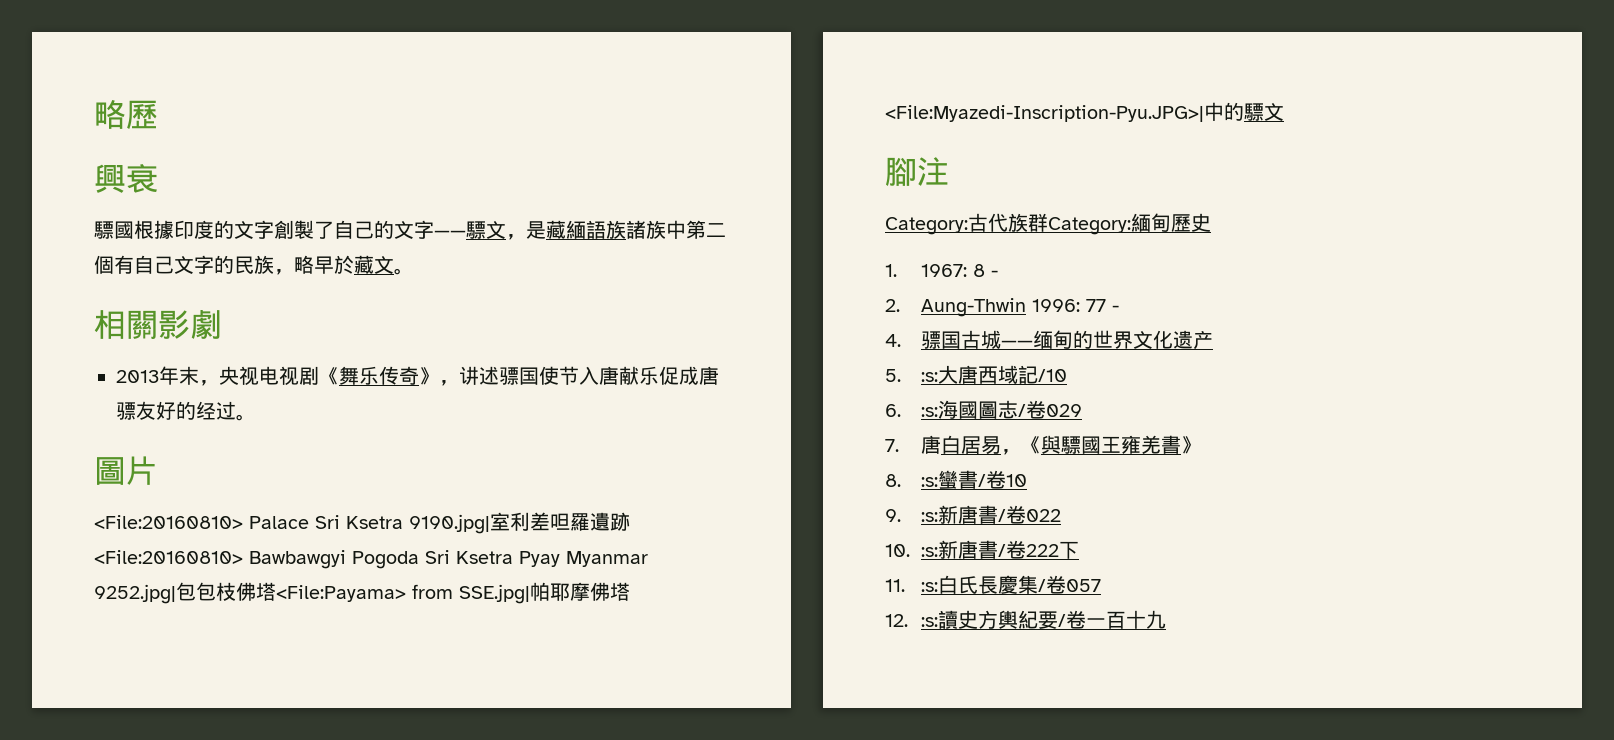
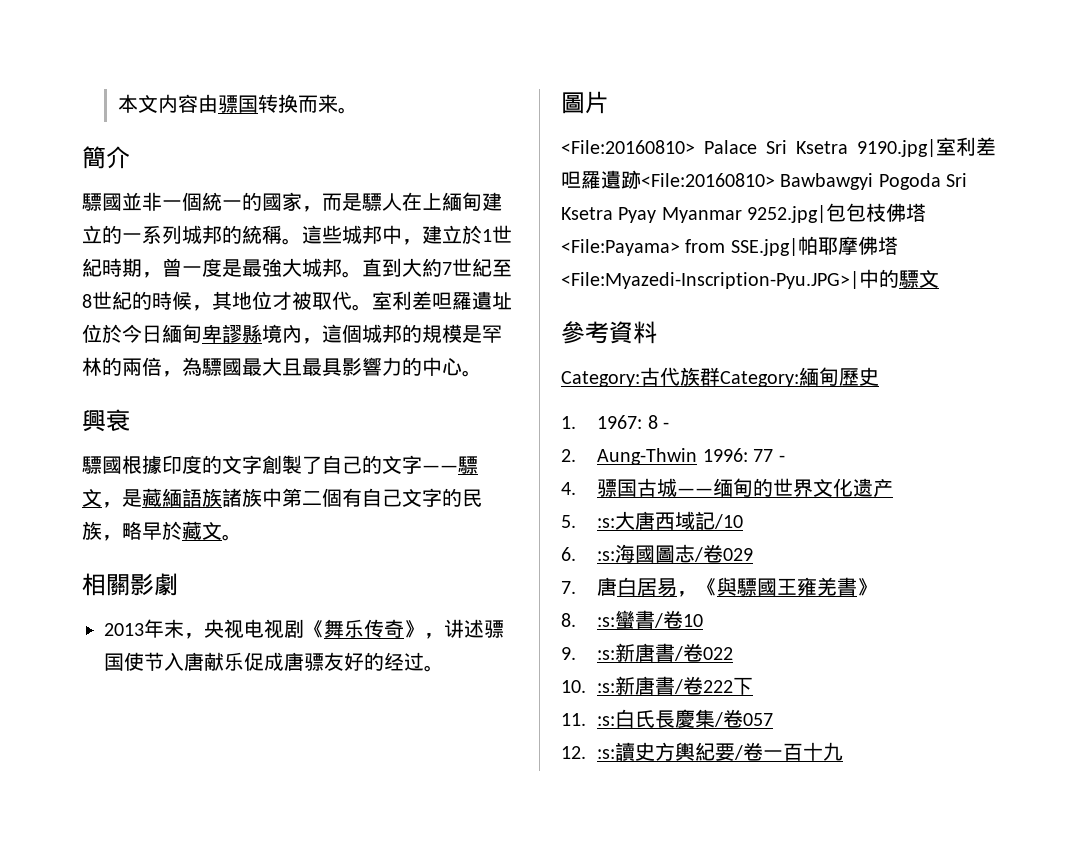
- 略歷
+ 本文内容由骠国转换而来。
+ 簡介
+ 驃國並非一個統一的國家，而是驃人在上緬甸建立的一系列城邦的統稱。這些城邦中，建立於1世紀時期，曾一度是最強大城邦。直到大約7世紀至8世紀的時候，其地位才被取代。室利差呾羅遺址位於今日緬甸卑謬縣境內，這個城邦的規模是罕林的兩倍，為驃國最大且最具影響力的中心。
- 腳注
+ 參考資料

